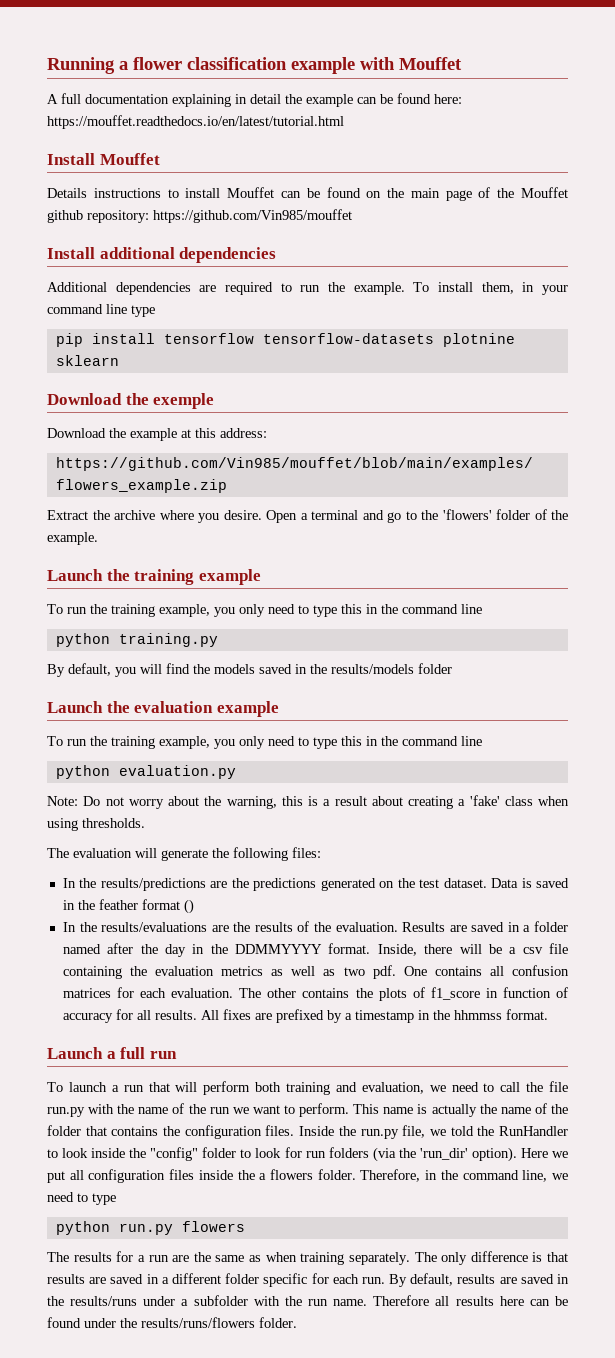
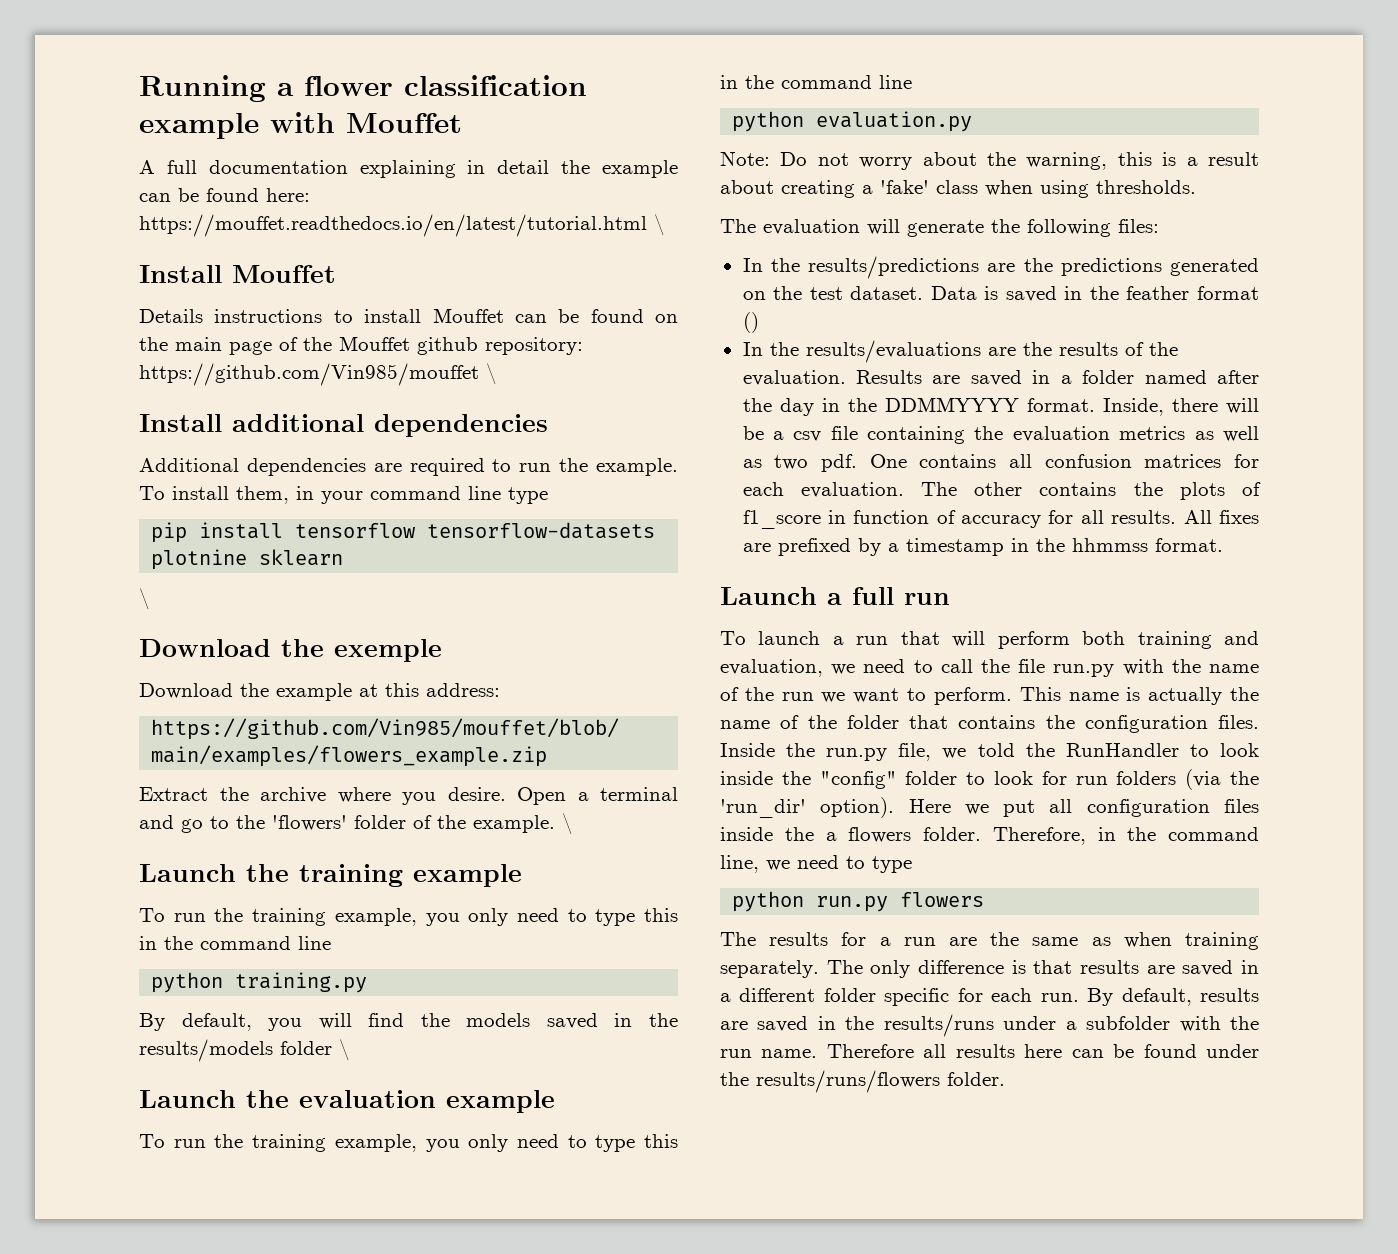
- A full documentation explaining in detail the example can be found here: https://mouffet.readthedocs.io/en/latest/tutorial.html
+ A full documentation explaining in detail the example can be found here: https://mouffet.readthedocs.io/en/latest/tutorial.html \
- Details instructions to install Mouffet can be found on the main page of the Mouffet github repository: https://github.com/Vin985/mouffet
+ Details instructions to install Mouffet can be found on the main page of the Mouffet github repository: https://github.com/Vin985/mouffet \
  pip install tensorflow tensorflow-datasets plotnine sklearn
+ \
- Open a terminal and go to the 'flowers' folder of the example.
+ Open a terminal and go to the 'flowers' folder of the example. \
- By default, you will find the models saved in the results/models folder
+ By default, you will find the models saved in the results/models folder \

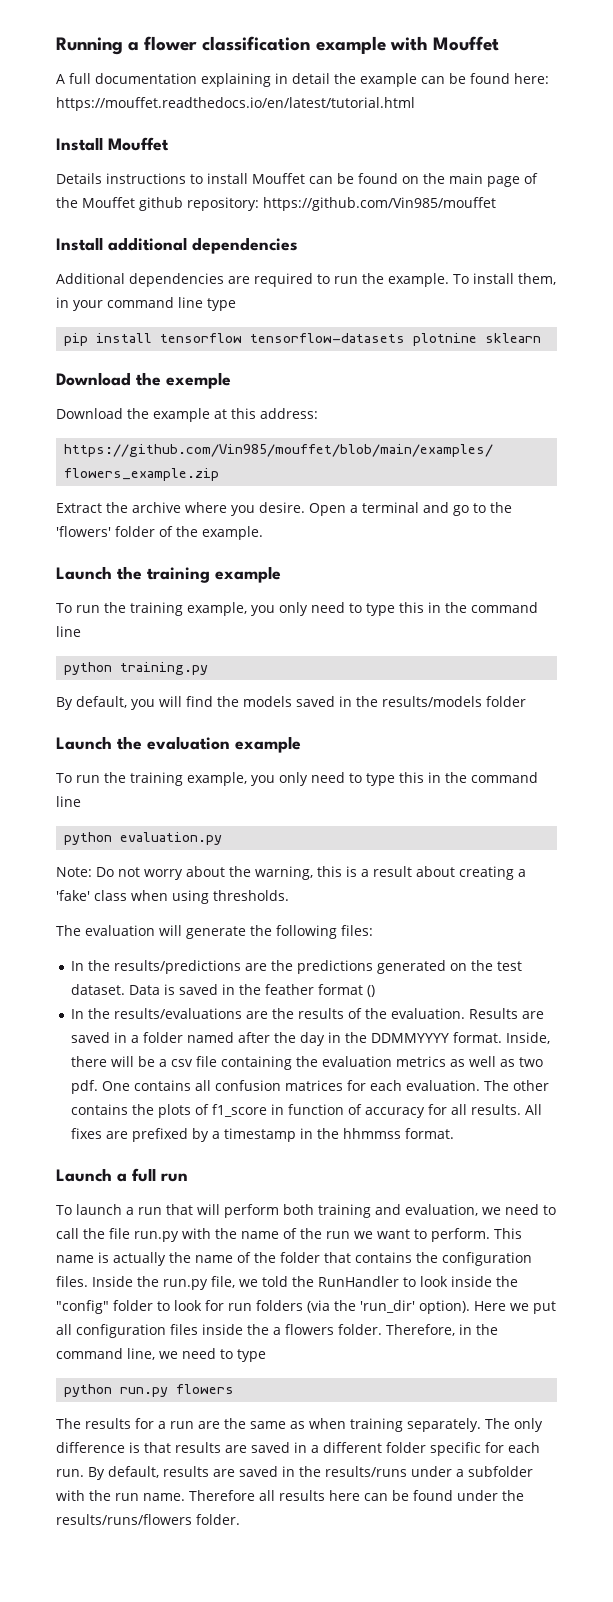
- A full documentation explaining in detail the example can be found here: https://mouffet.readthedocs.io/en/latest/tutorial.html \
+ A full documentation explaining in detail the example can be found here: https://mouffet.readthedocs.io/en/latest/tutorial.html
- Details instructions to install Mouffet can be found on the main page of the Mouffet github repository: https://github.com/Vin985/mouffet \
+ Details instructions to install Mouffet can be found on the main page of the Mouffet github repository: https://github.com/Vin985/mouffet
  pip install tensorflow tensorflow-datasets plotnine sklearn
- \
- Open a terminal and go to the 'flowers' folder of the example. \
+ Open a terminal and go to the 'flowers' folder of the example.
- By default, you will find the models saved in the results/models folder \
+ By default, you will find the models saved in the results/models folder

